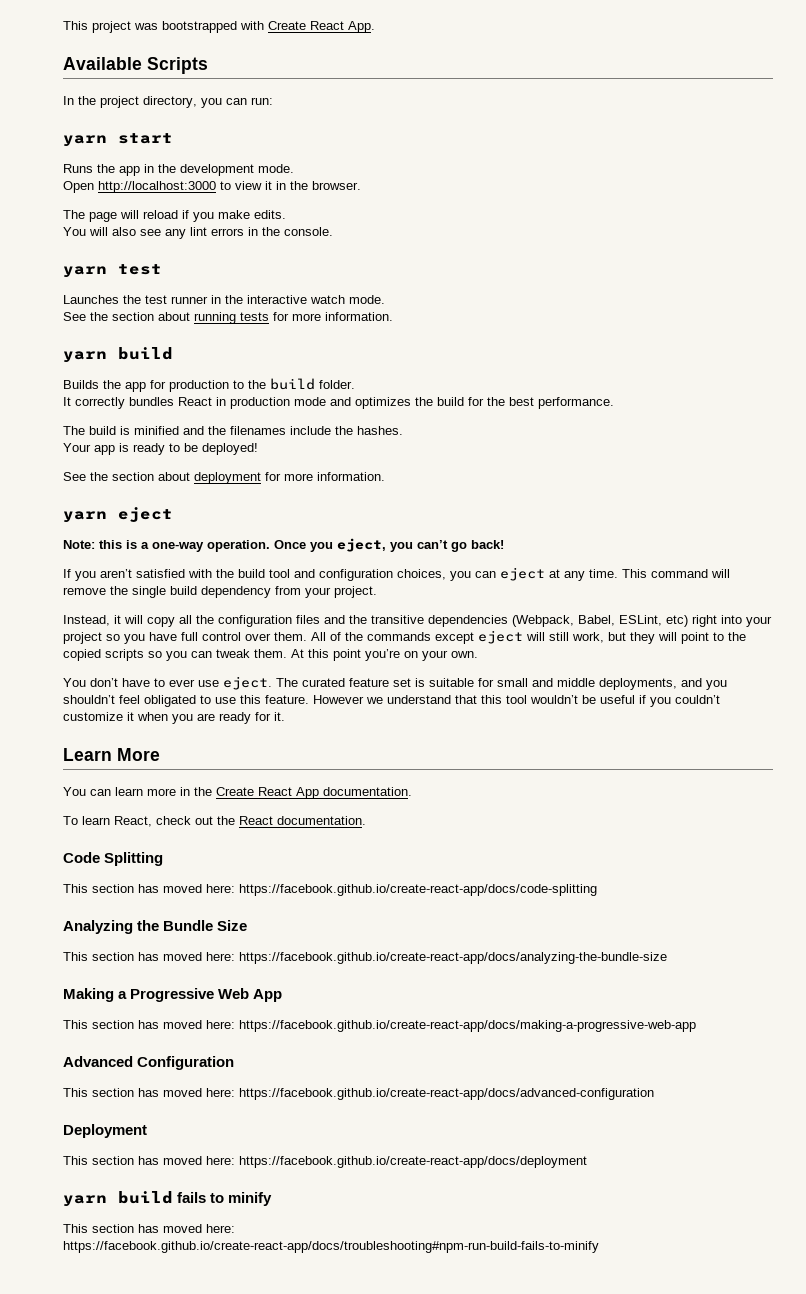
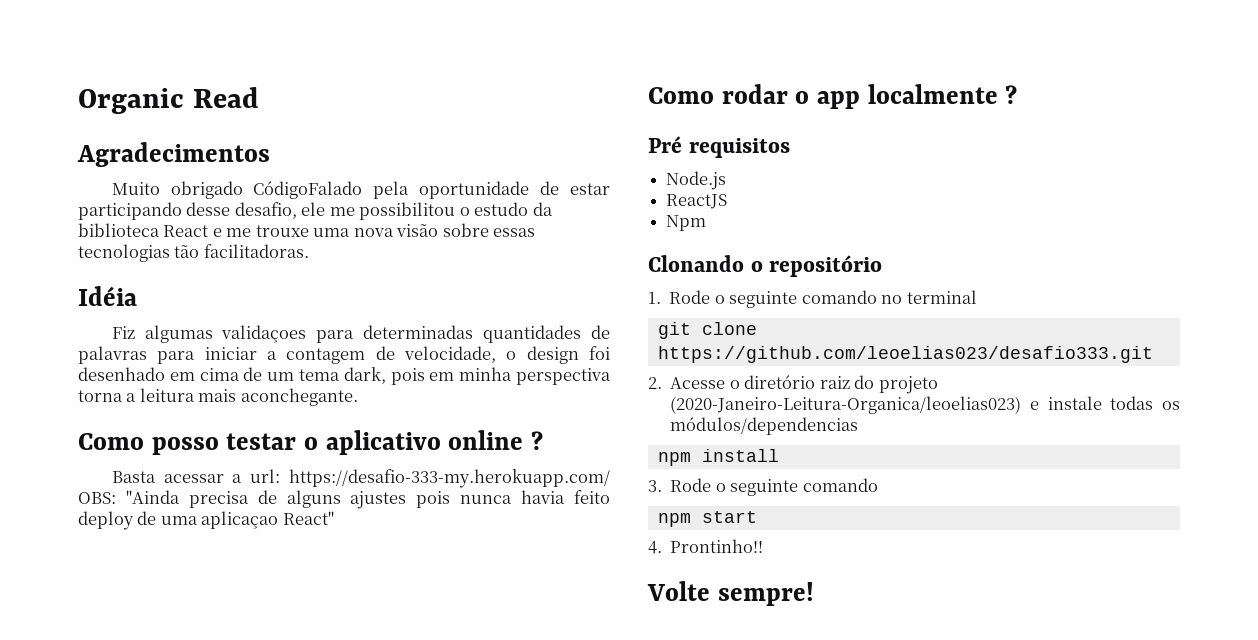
- This project was bootstrapped with Create React App.
- Available Scripts
- In the project directory, you can run:
- yarn start
- Runs the app in the development mode.
- Open http://localhost:3000 to view it in the browser.
- The page will reload if you make edits.
- You will also see any lint errors in the console.
- yarn test
- Launches the test runner in the interactive watch mode.
- See the section about running tests for more information.
- yarn build
- Builds the app for production to the build folder.
- It correctly bundles React in production mode and optimizes the build for the best performance.
- The build is minified and the filenames include the hashes.
- Your app is ready to be deployed!
- See the section about deployment for more information.
- yarn eject
- Note: this is a one-way operation. Once you eject, you can’t go back!
- If you aren’t satisfied with the build tool and configuration choices, you can eject at any time. This command will remove the single build dependency from your project.
- Instead, it will copy all the configuration files and the transitive dependencies (Webpack, Babel, ESLint, etc) right into your project so you have full control over them. All of the commands except eject will still work, but they will point to the copied scripts so you can tweak them. At this point you’re on your own.
- You don’t have to ever use eject. The curated feature set is suitable for small and middle deployments, and you shouldn’t feel obligated to use this feature. However we understand that this tool wouldn’t be useful if you couldn’t customize it when you are ready for it.
- Learn More
- You can learn more in the Create React App documentation.
- To learn React, check out the React documentation.
- Code Splitting
- This section has moved here: https://facebook.github.io/create-react-app/docs/code-splitting
- Analyzing the Bundle Size
- This section has moved here: https://facebook.github.io/create-react-app/docs/analyzing-the-bundle-size
- Making a Progressive Web App
- This section has moved here: https://facebook.github.io/create-react-app/docs/making-a-progressive-web-app
- Advanced Configuration
- This section has moved here: https://facebook.github.io/create-react-app/docs/advanced-configuration
- Deployment
- This section has moved here: https://facebook.github.io/create-react-app/docs/deployment
- yarn build fails to minify
- This section has moved here: https://facebook.github.io/create-react-app/docs/troubleshooting#npm-run-build-fails-to-minify
+ Organic Read
+ Agradecimentos
+ Muito obrigado CódigoFalado pela oportunidade de estar participando desse desafio, ele me possibilitou o estudo da biblioteca React e me trouxe uma nova visão sobre essas tecnologias tão facilitadoras.
+ Idéia
+ Fiz algumas validaçoes para determinadas quantidades de palavras para iniciar a contagem de velocidade, o design foi desenhado em cima de um tema dark, pois em minha perspectiva torna a leitura mais aconchegante.
+ Como posso testar o aplicativo online ?
+ Basta acessar a url: https://desafio-333-my.herokuapp.com/ OBS: "Ainda precisa de alguns ajustes pois nunca havia feito deploy de uma aplicaçao React"
+ Como rodar o app localmente ?
+ Pré requisitos
+ Node.js
+ ReactJS
+ Npm
+ Clonando o repositório
+ 1. Rode o seguinte comando no terminal
+ git clone https://github.com/leoelias023/desafio333.git
+ 2. Acesse o diretório raiz do projeto (2020-Janeiro-Leitura-Organica/leoelias023) e instale todas os módulos/dependencias
+ npm install
+ 3. Rode o seguinte comando
+ npm start
+ 4. Prontinho!!
+ Volte sempre!

